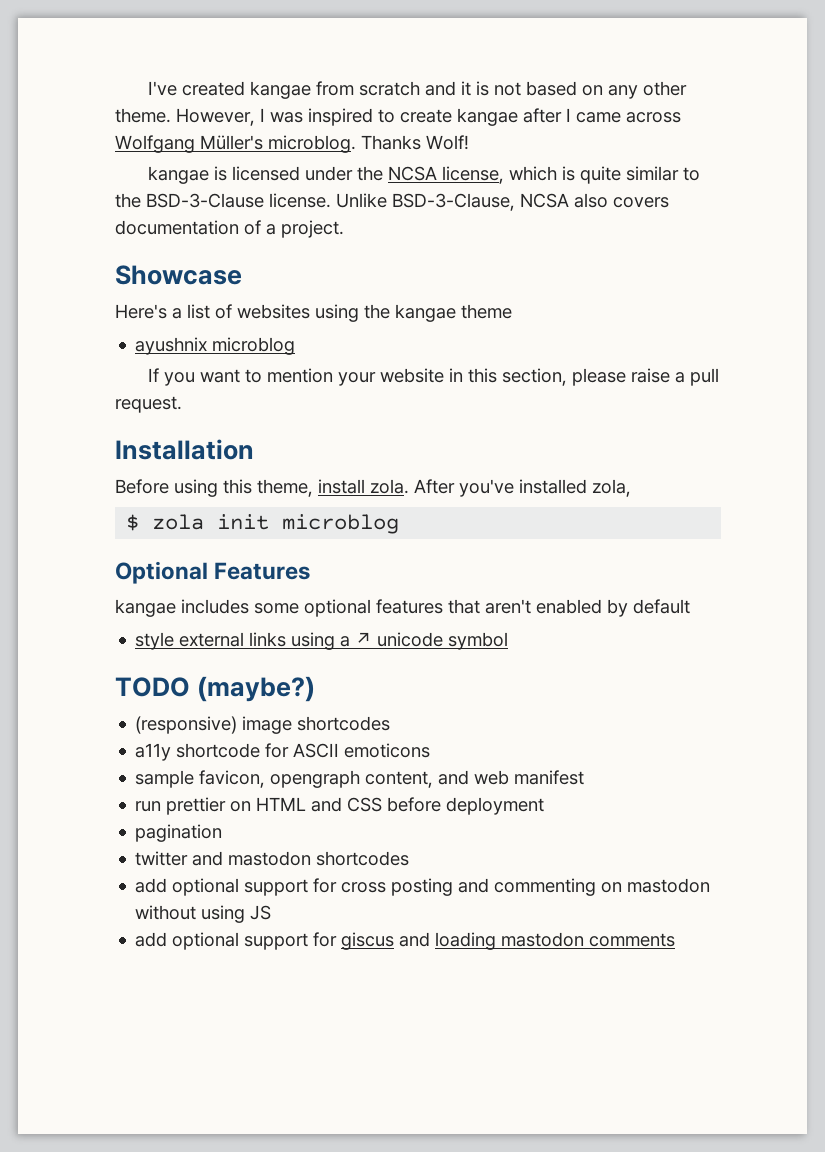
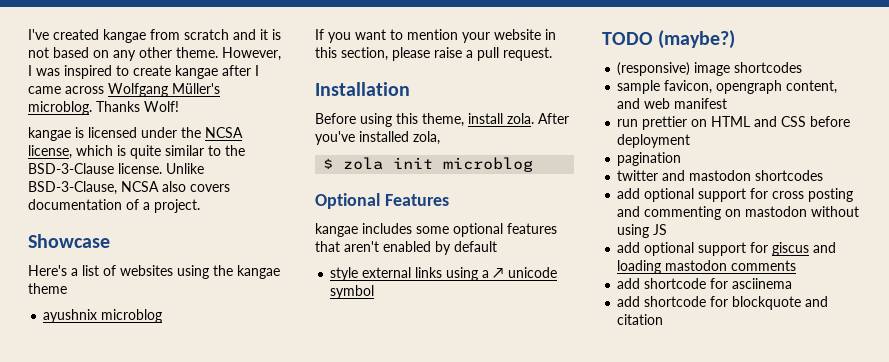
- a11y shortcode for ASCII emoticons
+ add shortcode for asciinema
+ add shortcode for blockquote and citation

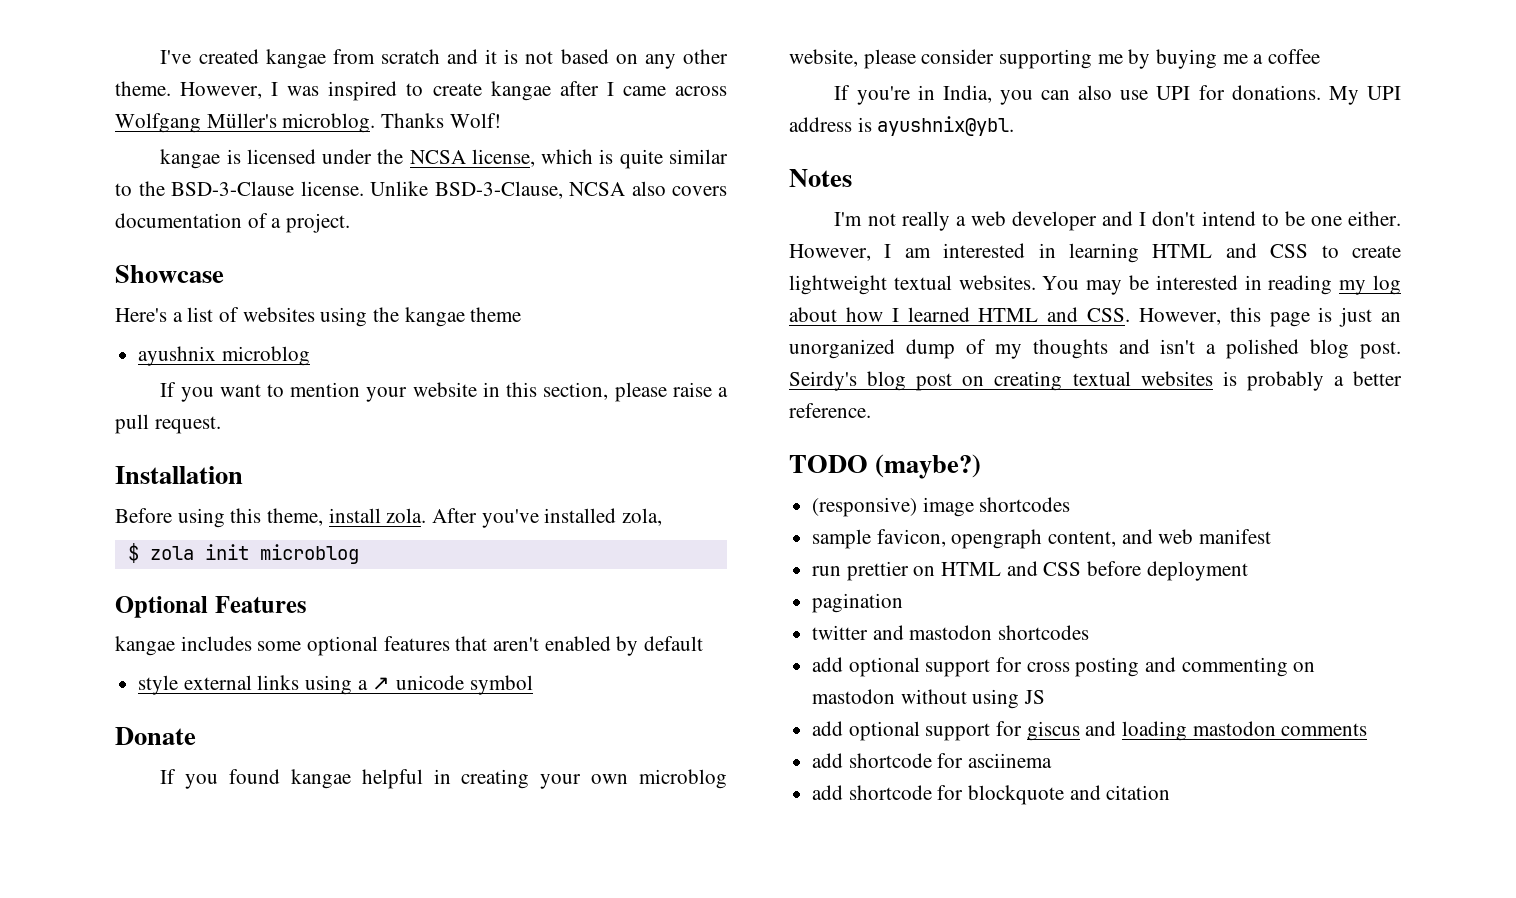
+ Donate
+ If you found kangae helpful in creating your own microblog website, please consider supporting me by buying me a coffee
+ If you're in India, you can also use UPI for donations. My UPI address is ayushnix@ybl.
+ Notes
+ I'm not really a web developer and I don't intend to be one either. However, I am interested in learning HTML and CSS to create lightweight textual websites. You may be interested in reading my log about how I learned HTML and CSS. However, this page is just an unorganized dump of my thoughts and isn't a polished blog post. Seirdy's blog post on creating textual websites is probably a better reference.

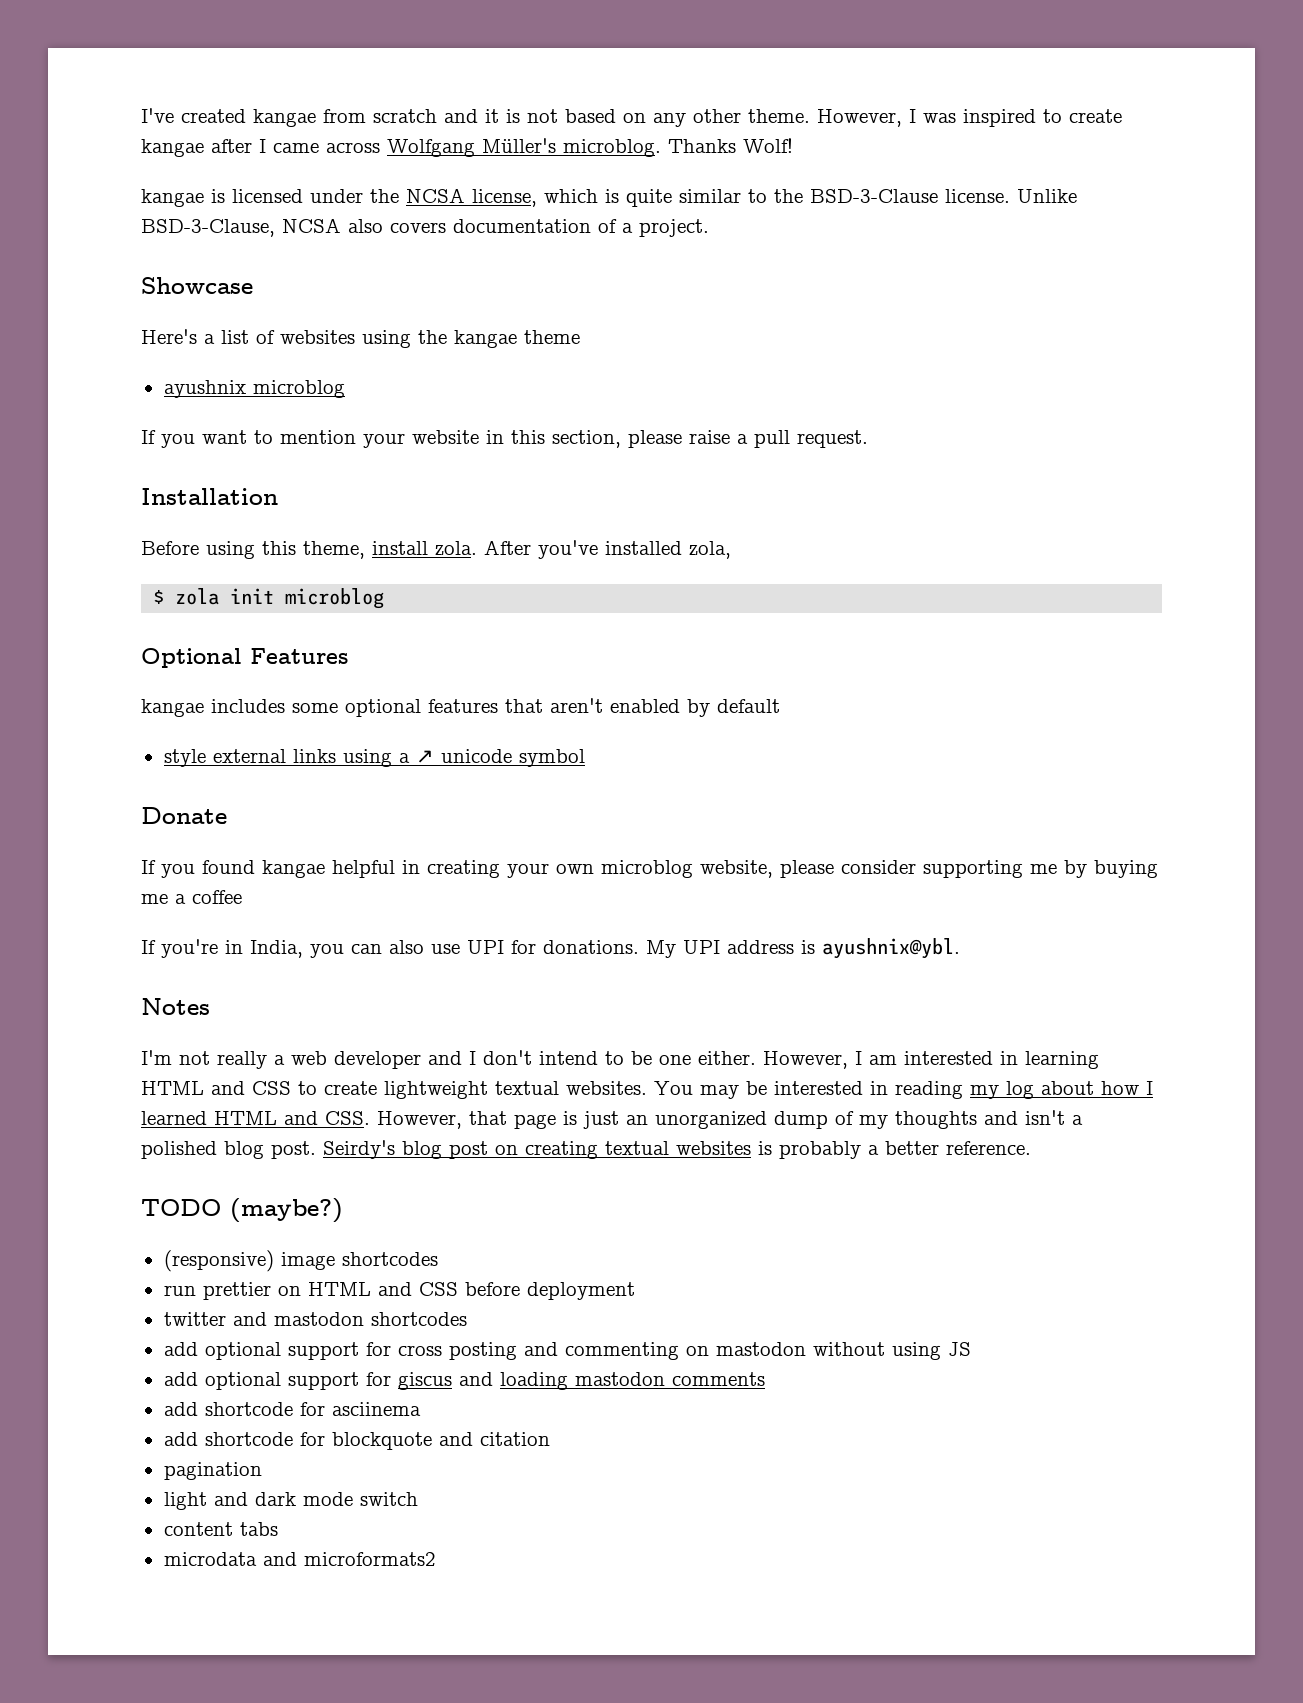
- You may be interested in reading my log about how I learned HTML and CSS. However, this page is just an unorganized dump of my thoughts and isn't a polished blog post.
+ You may be interested in reading my log about how I learned HTML and CSS. However, that page is just an unorganized dump of my thoughts and isn't a polished blog post.
- sample favicon, opengraph content, and web manifest
- pagination
+ pagination
+ light and dark mode switch
+ content tabs
+ microdata and microformats2

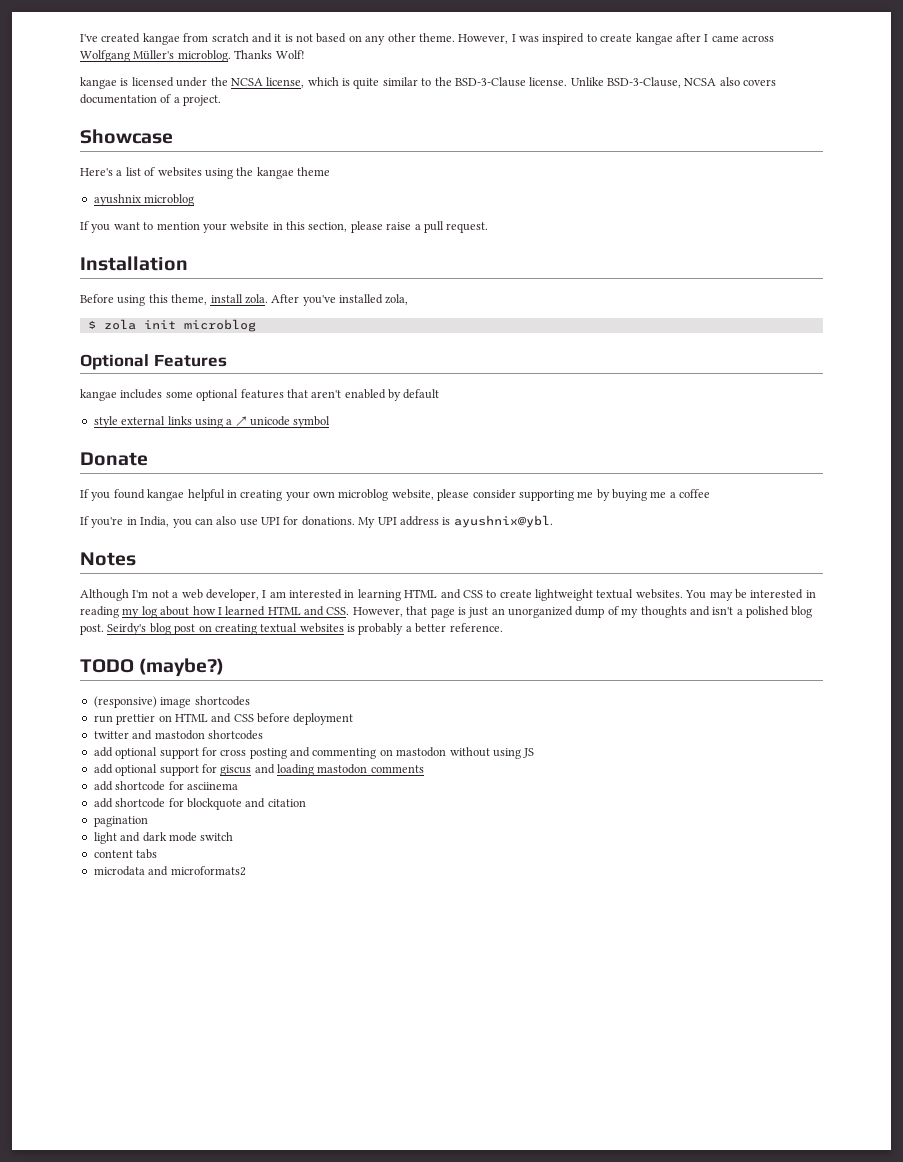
- I'm not really a web developer and I don't intend to be one either. However, I am interested in learning HTML and CSS to create lightweight textual websites.
+ Although I'm not a web developer, I am interested in learning HTML and CSS to create lightweight textual websites.

